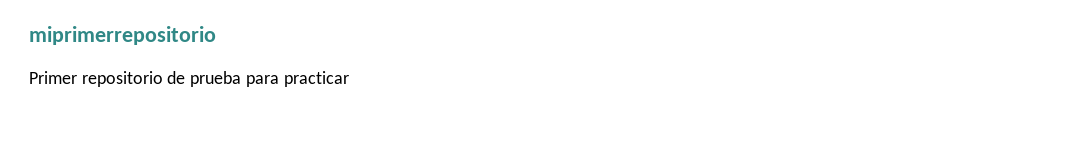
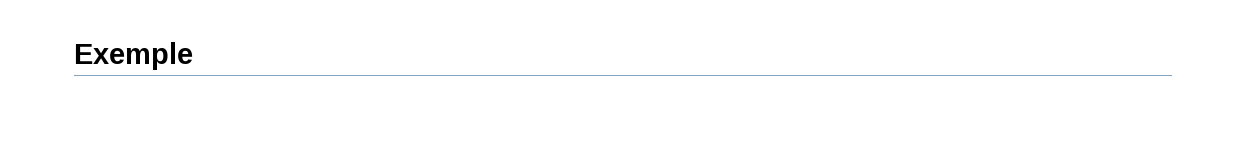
- miprimerrepositorio
- Primer repositorio de prueba para practicar
+ Exemple

